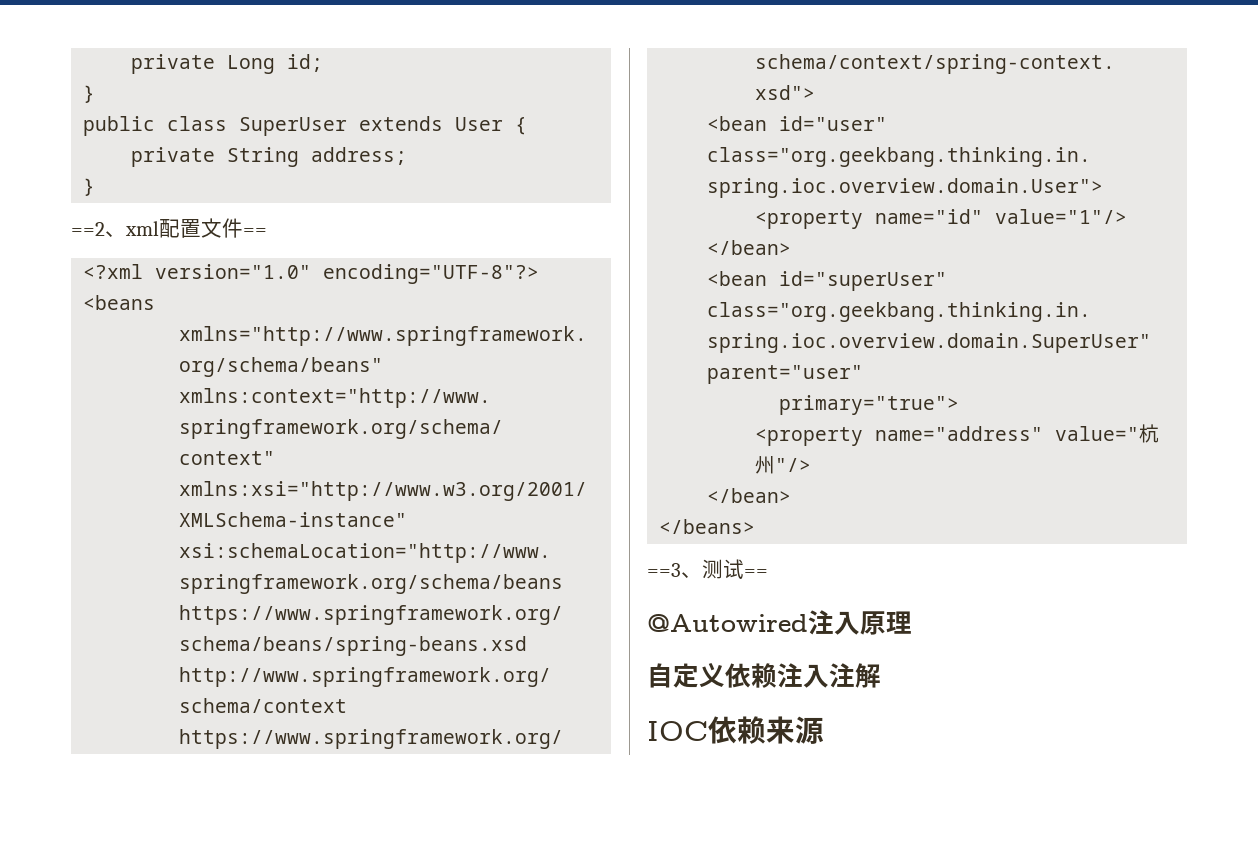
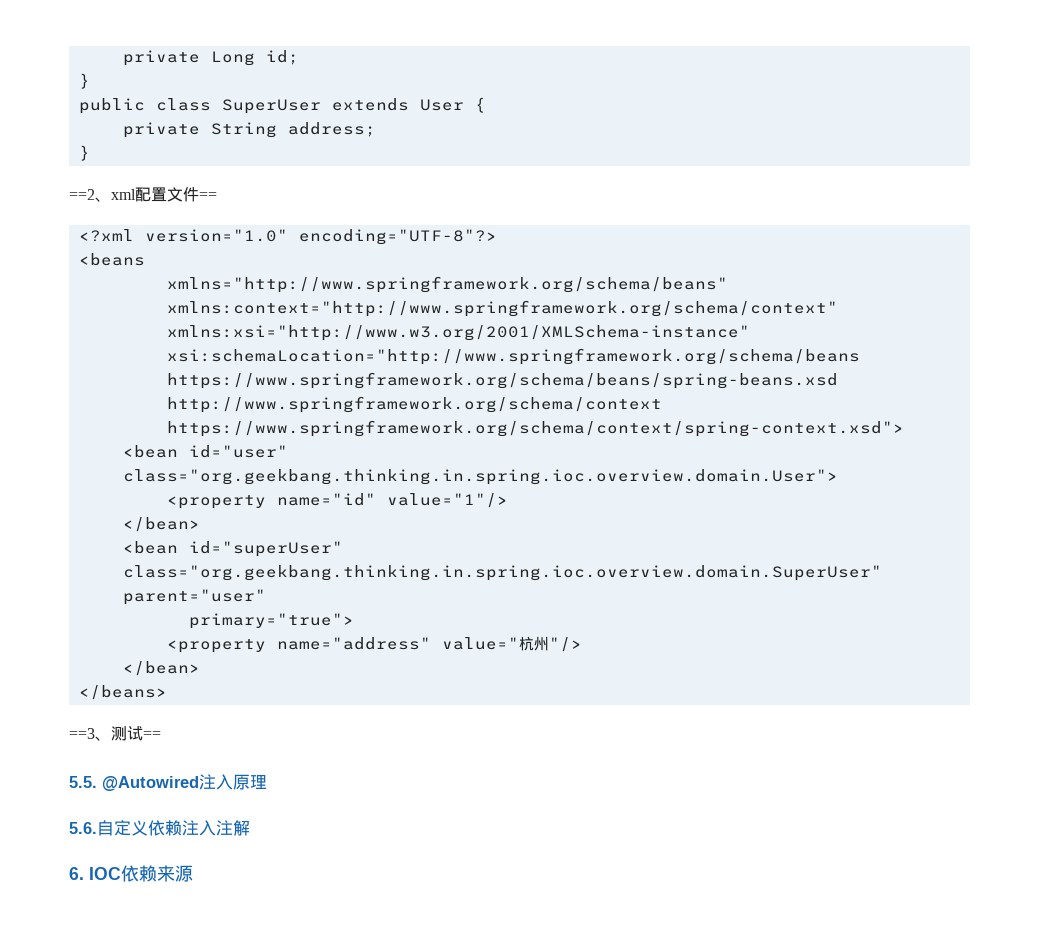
- @Autowired注入原理
+ 5.5. @Autowired注入原理
- 自定义依赖注入注解
+ 5.6.自定义依赖注入注解
- IOC依赖来源
+ 6. IOC依赖来源

